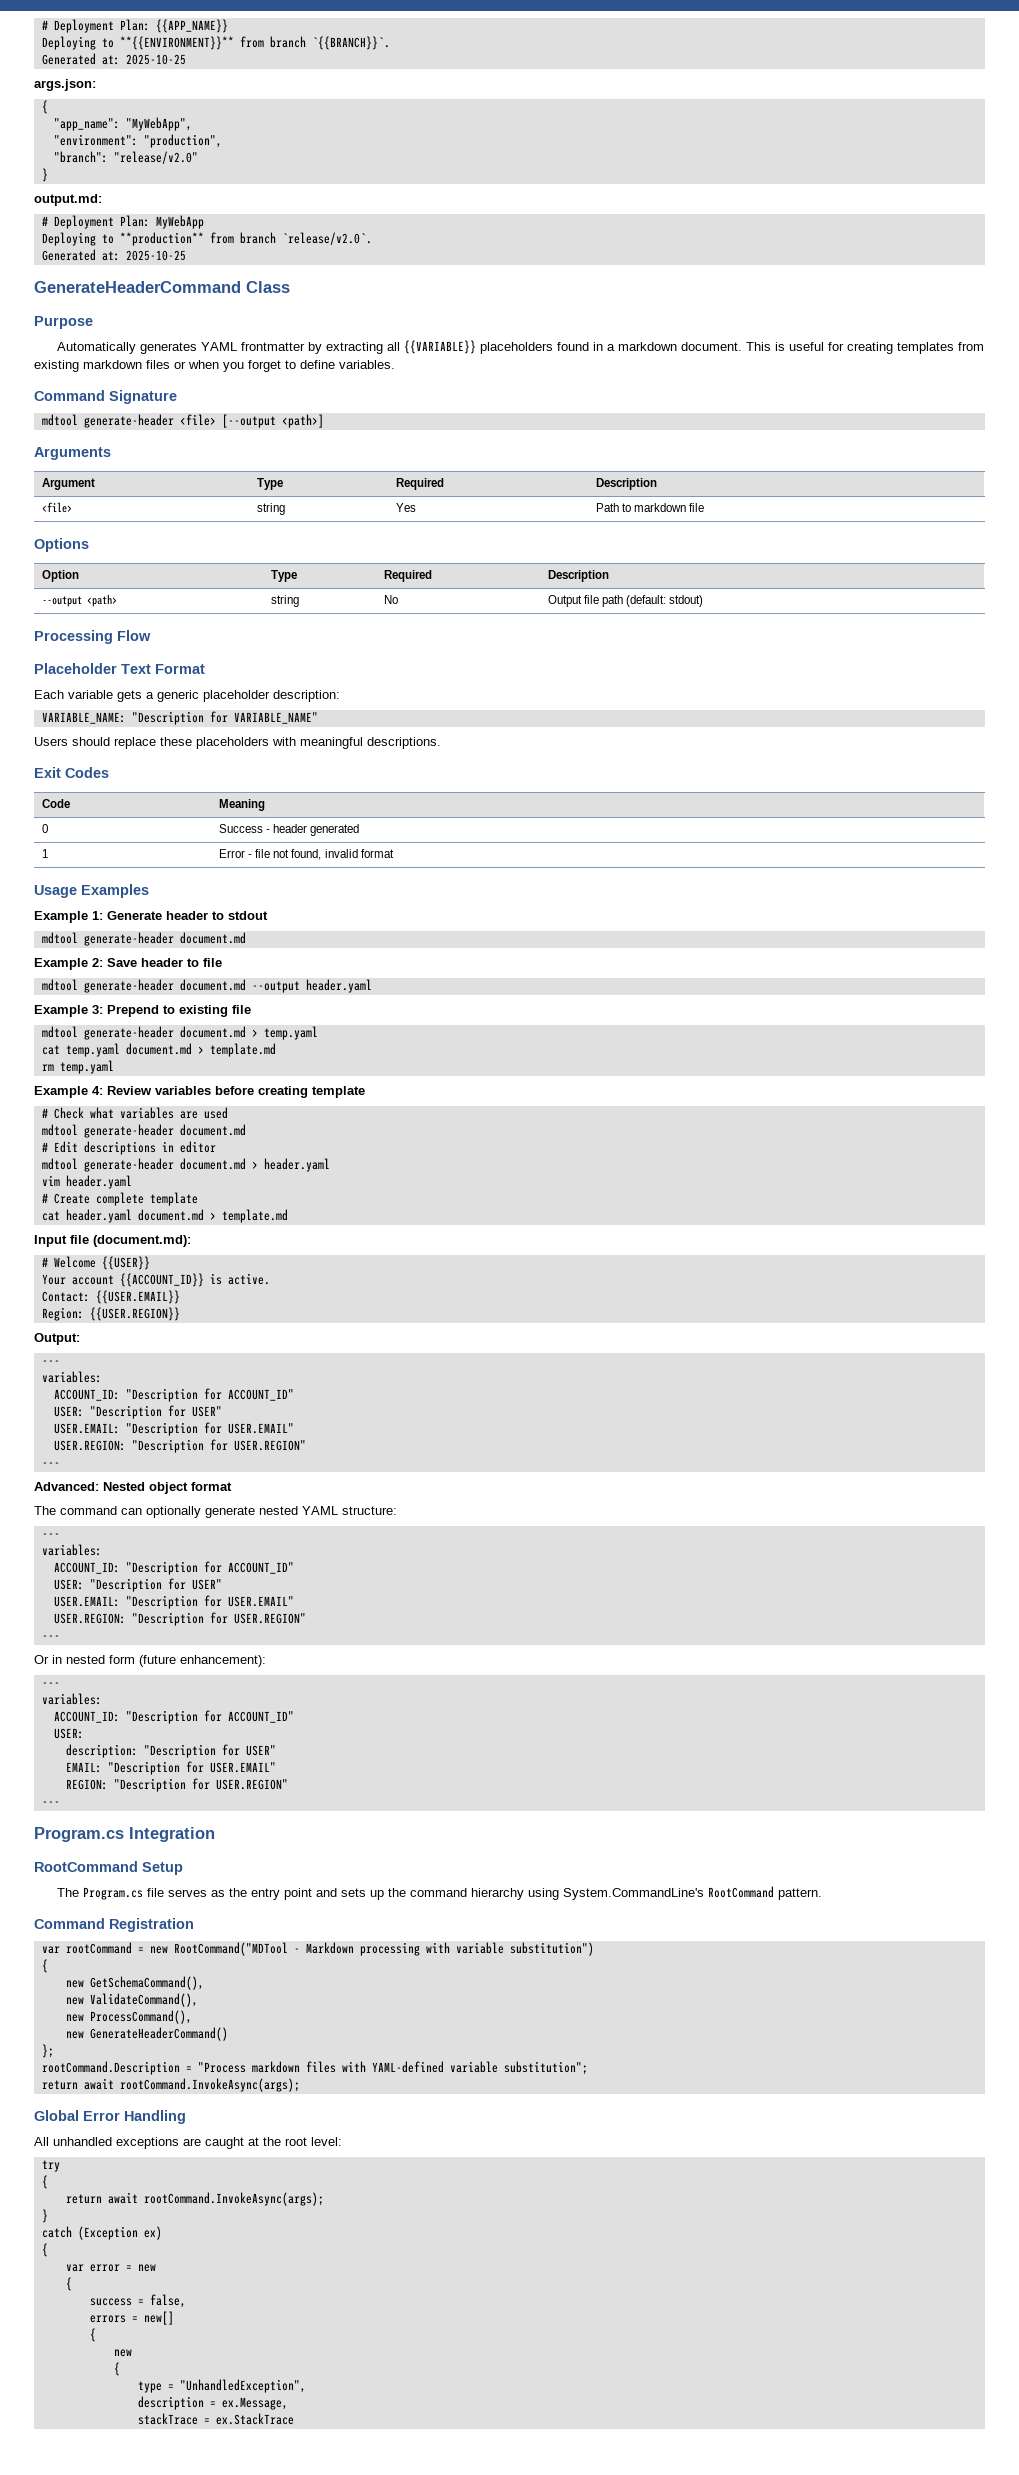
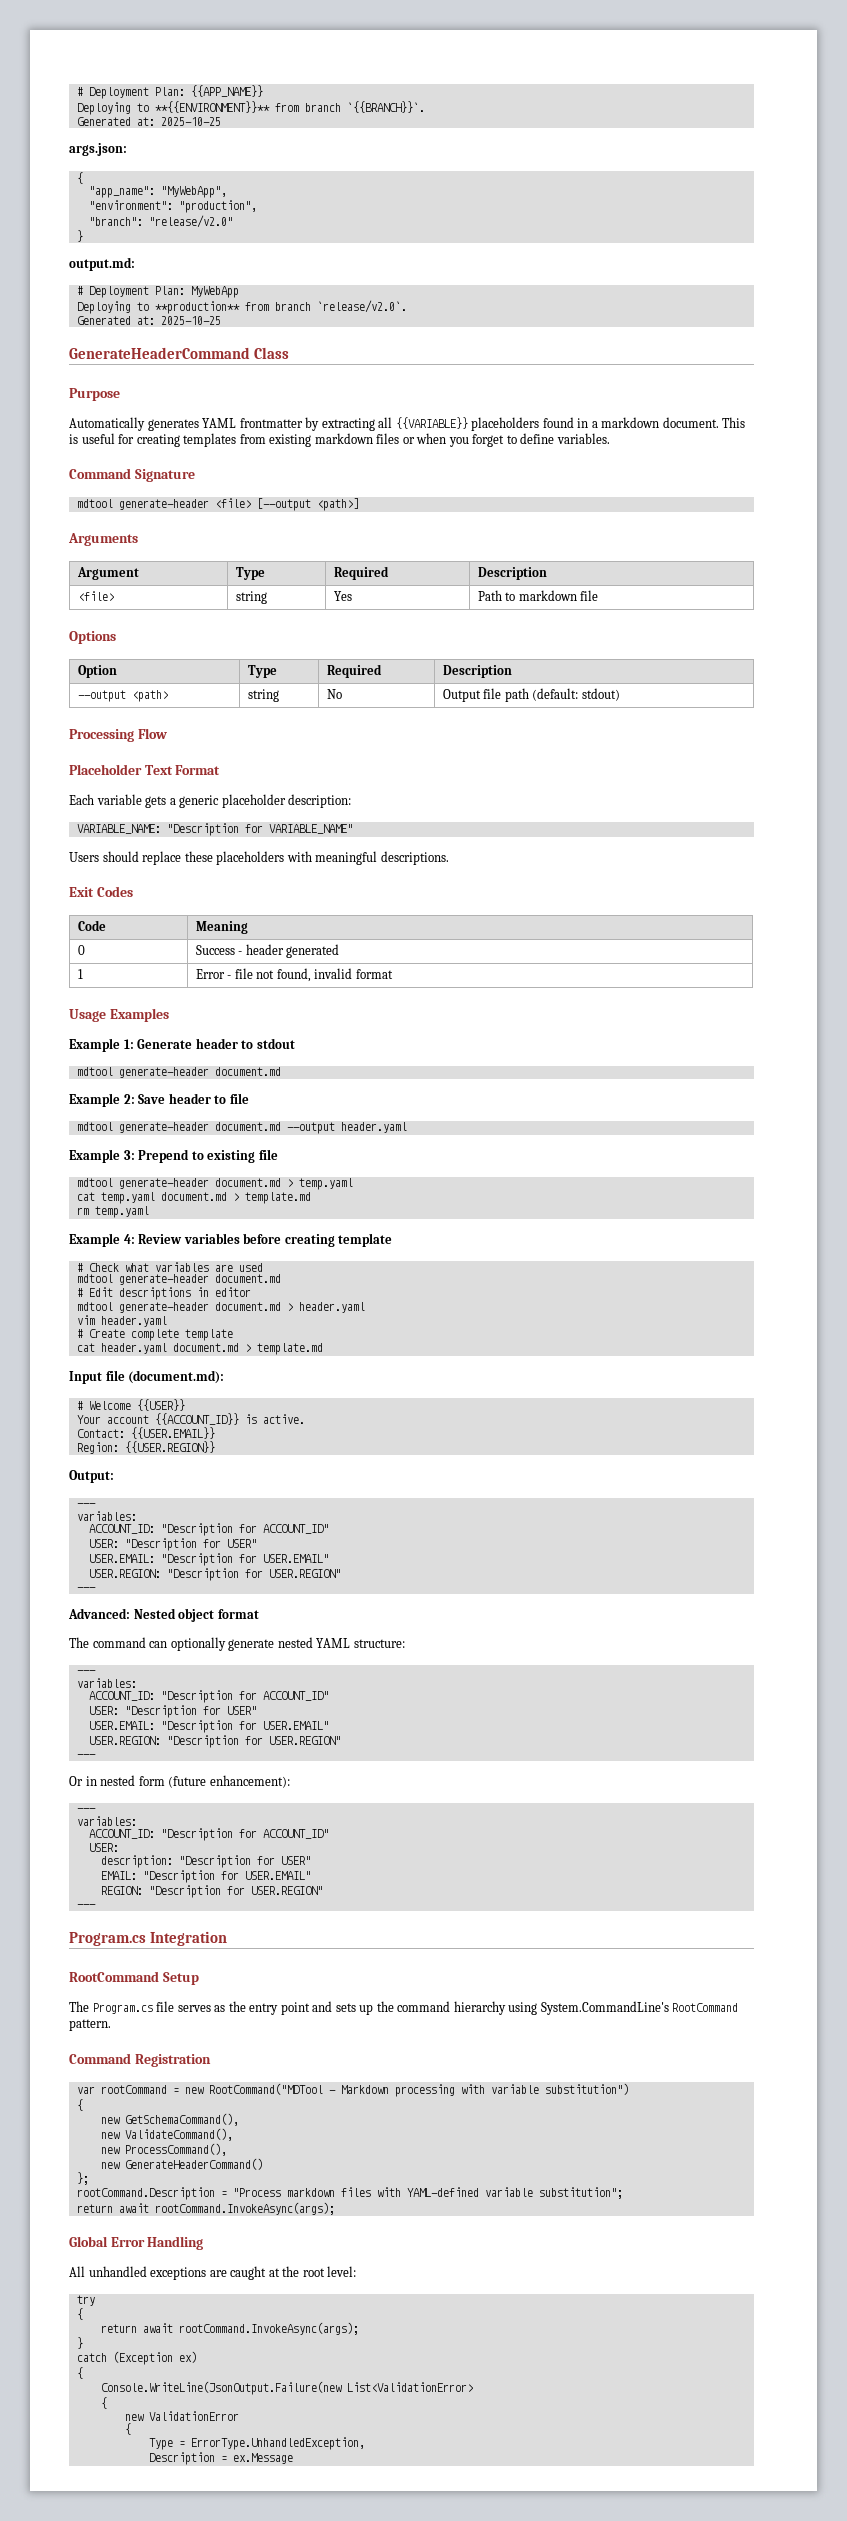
- var error = new
+ Console.WriteLine(JsonOutput.Failure(new List<ValidationError>
  {
- success = false,
- errors = new[]
+ new ValidationError
  {
- new
- {
- type = "UnhandledException",
- description = ex.Message,
- stackTrace = ex.StackTrace
+ Type = ErrorType.UnhandledException,
+ Description = ex.Message

